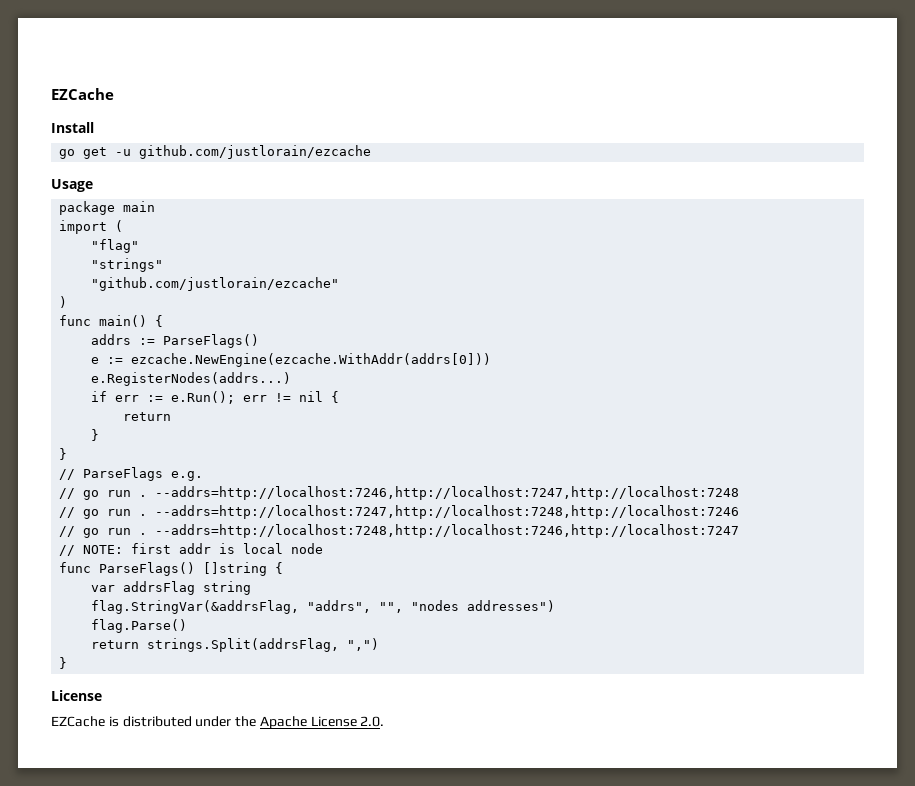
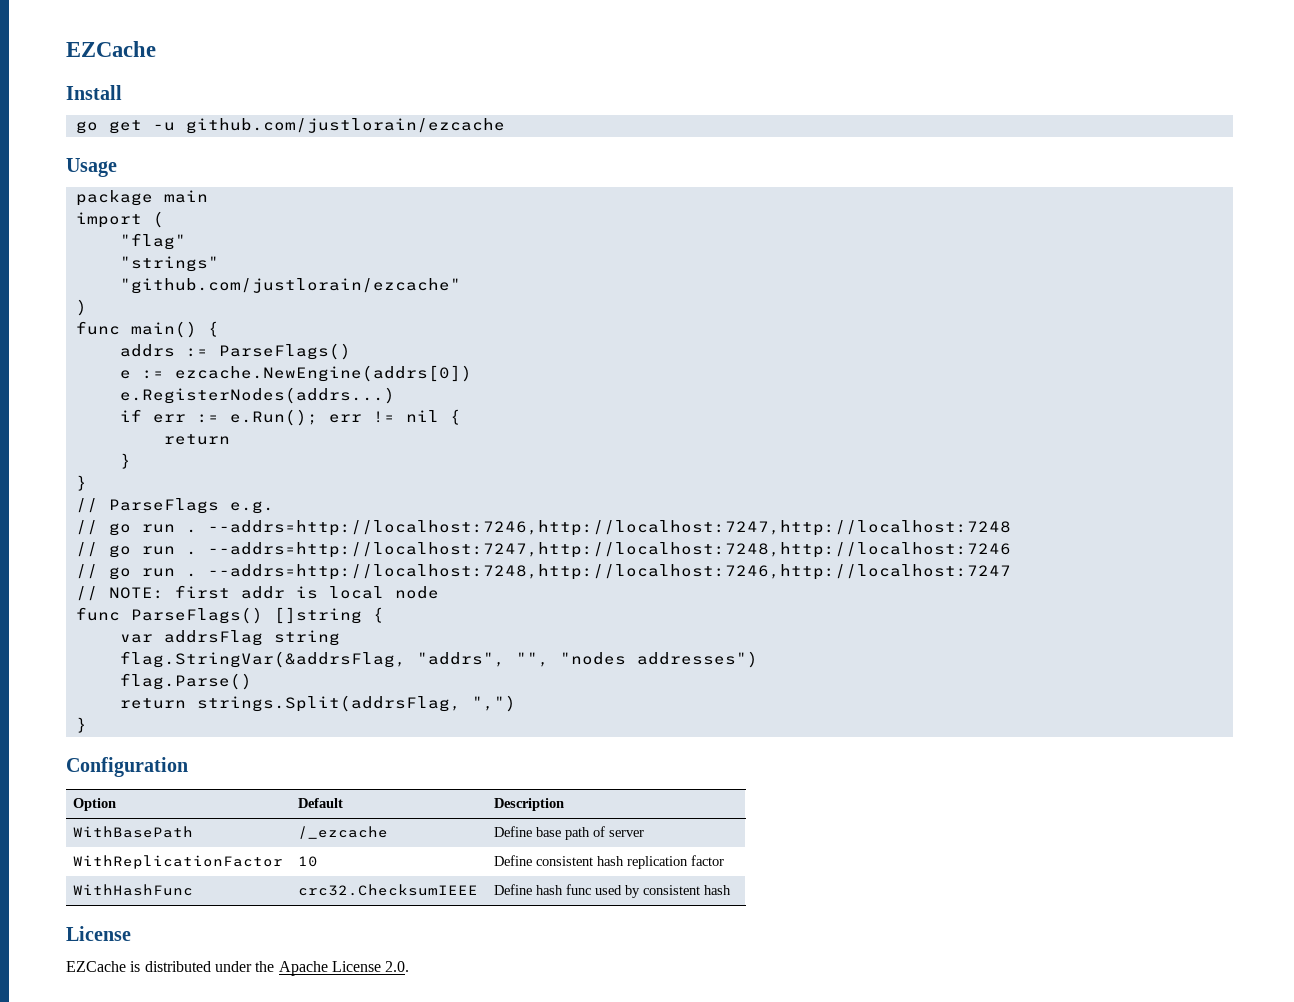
- e := ezcache.NewEngine(ezcache.WithAddr(addrs[0]))
+ e := ezcache.NewEngine(addrs[0])
+ Configuration
+ Option | Default | Description
+ WithBasePath | /_ezcache | Define base path of server
+ WithReplicationFactor | 10 | Define consistent hash replication factor
+ WithHashFunc | crc32.ChecksumIEEE | Define hash func used by consistent hash

